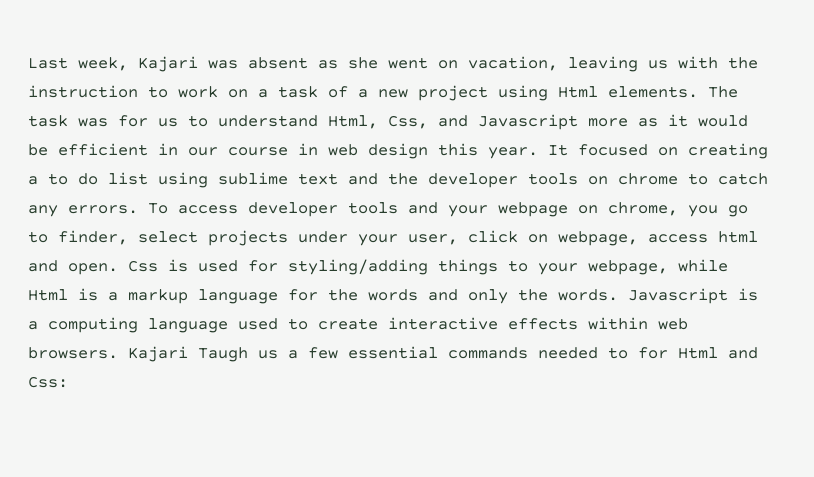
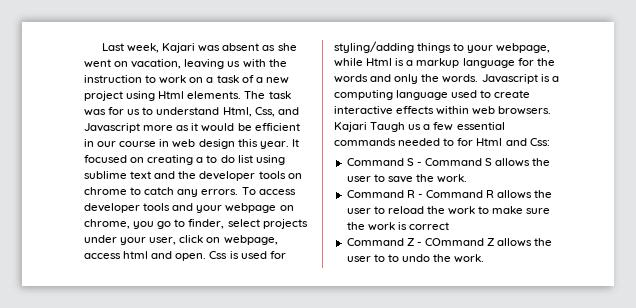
+ Command S - Command S allows the user to save the work.
+ Command R - Command R allows the user to reload the work to make sure the work is correct
+ Command Z - COmmand Z allows the user to to undo the work.

